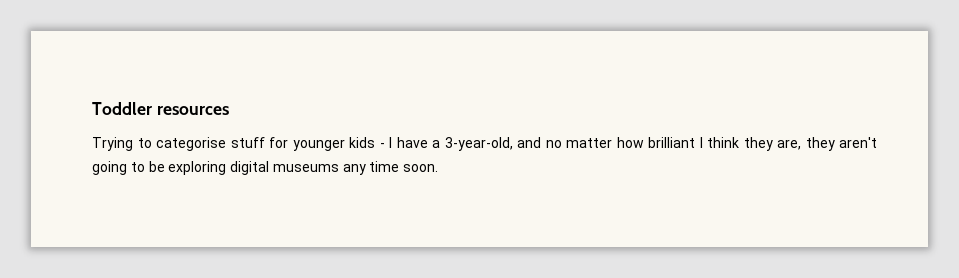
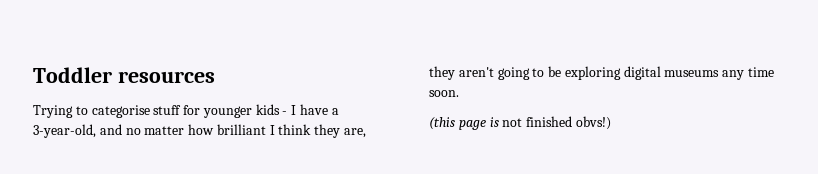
+ (this page is not finished obvs!)

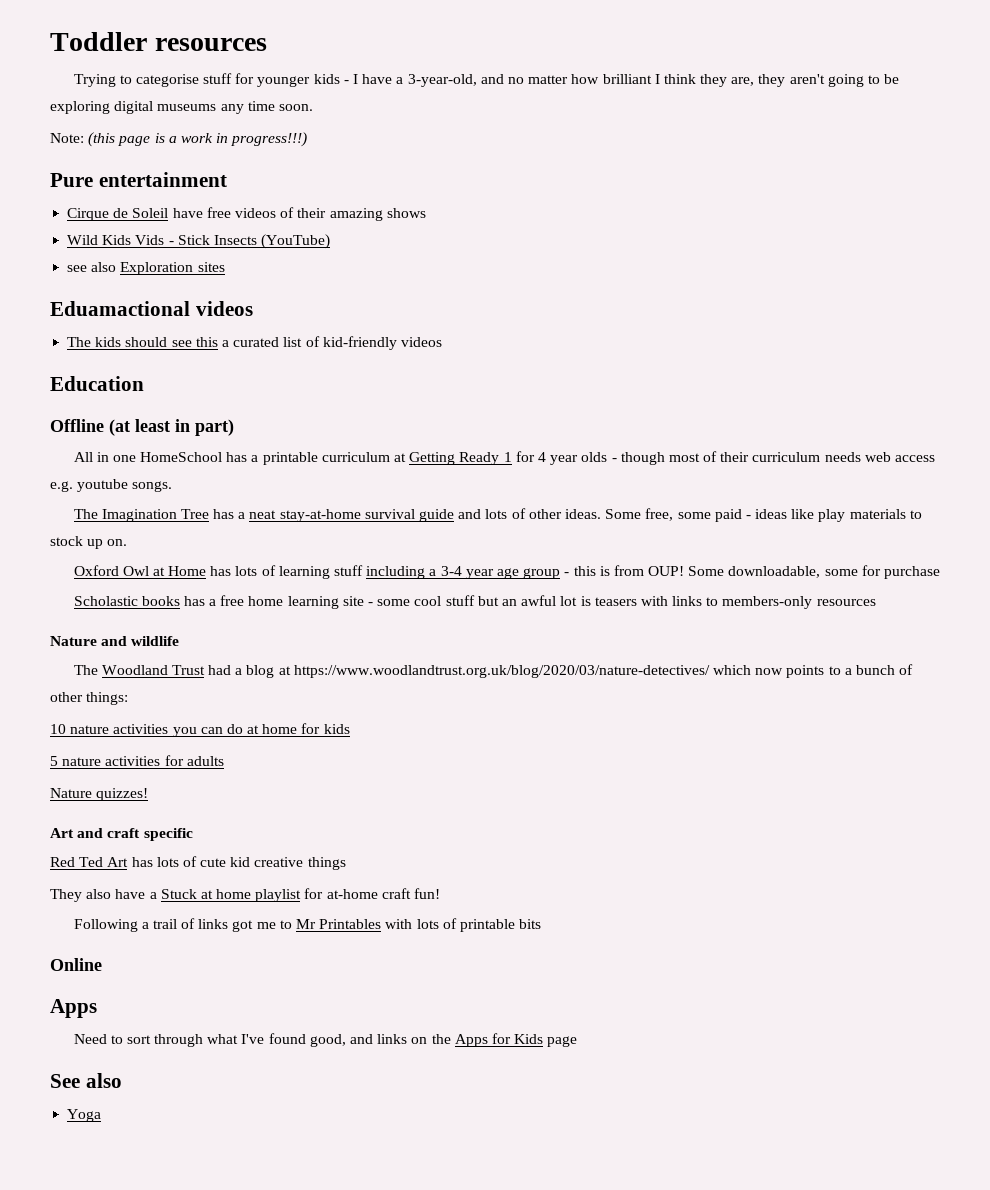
- (this page is not finished obvs!)
+ Note: (this page is a work in progress!!!)
+ Pure entertainment
+ Cirque de Soleil have free videos of their amazing shows
+ Wild Kids Vids - Stick Insects (YouTube)
+ see also Exploration sites
+ Eduamactional videos
+ The kids should see this a curated list of kid-friendly videos
+ Education
+ Offline (at least in part)
+ All in one HomeSchool has a printable curriculum at Getting Ready 1 for 4 year olds - though most of their curriculum needs web access e.g. youtube songs.
+ The Imagination Tree has a neat stay-at-home survival guide and lots of other ideas. Some free, some paid - ideas like play materials to stock up on.
+ Oxford Owl at Home has lots of learning stuff including a 3-4 year age group - this is from OUP! Some downloadable, some for purchase
+ Scholastic books has a free home learning site - some cool stuff but an awful lot is teasers with links to members-only resources
+ Nature and wildlife
+ The Woodland Trust had a blog at https://www.woodlandtrust.org.uk/blog/2020/03/nature-detectives/ which now points to a bunch of other things:
+ 10 nature activities you can do at home for kids
+ 5 nature activities for adults
+ Nature quizzes!
+ Art and craft specific
+ Red Ted Art has lots of cute kid creative things
+ They also have a Stuck at home playlist for at-home craft fun!
+ Following a trail of links got me to Mr Printables with lots of printable bits
+ Online
+ Apps
+ Need to sort through what I've found good, and links on the Apps for Kids page
+ See also
+ Yoga

